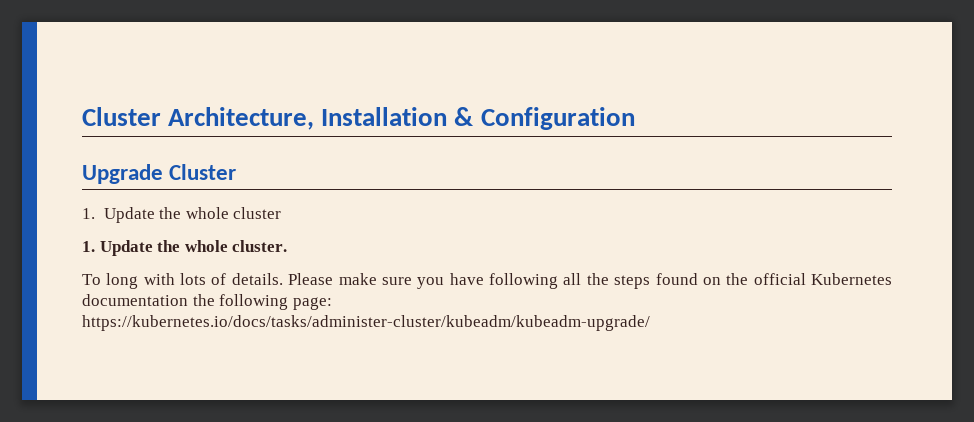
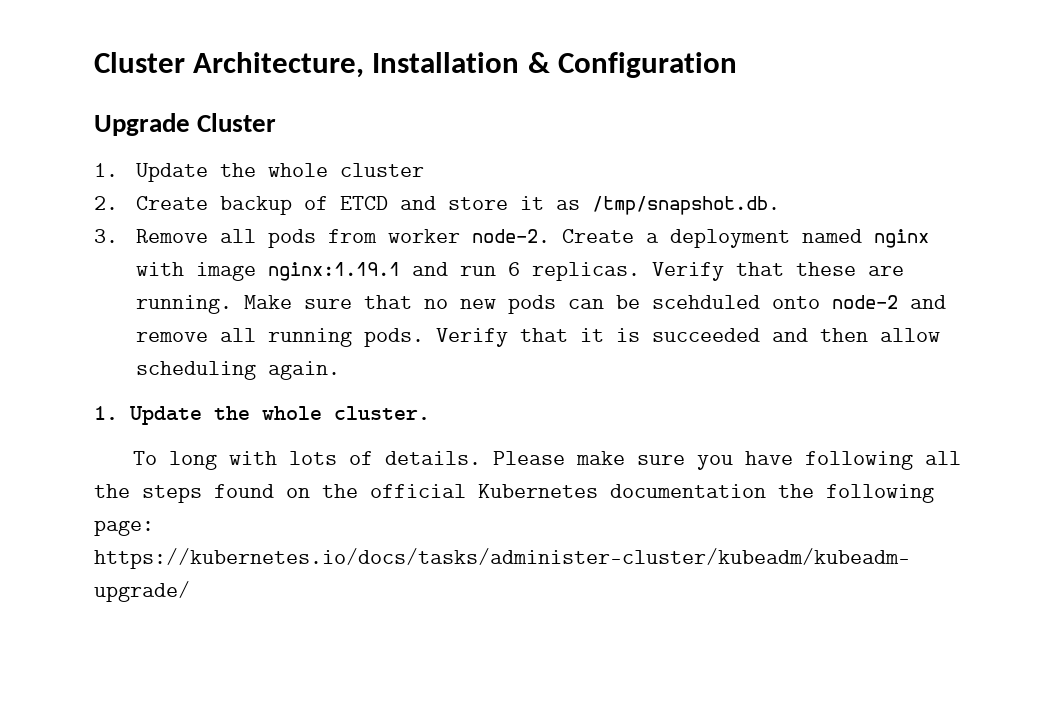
+ 2. Create backup of ETCD and store it as /tmp/snapshot.db.
+ 3. Remove all pods from worker node-2. Create a deployment named nginx with image nginx:1.19.1 and run 6 replicas. Verify that these are running. Make sure that no new pods can be scehduled onto node-2 and remove all running pods. Verify that it is succeeded and then allow scheduling again.

